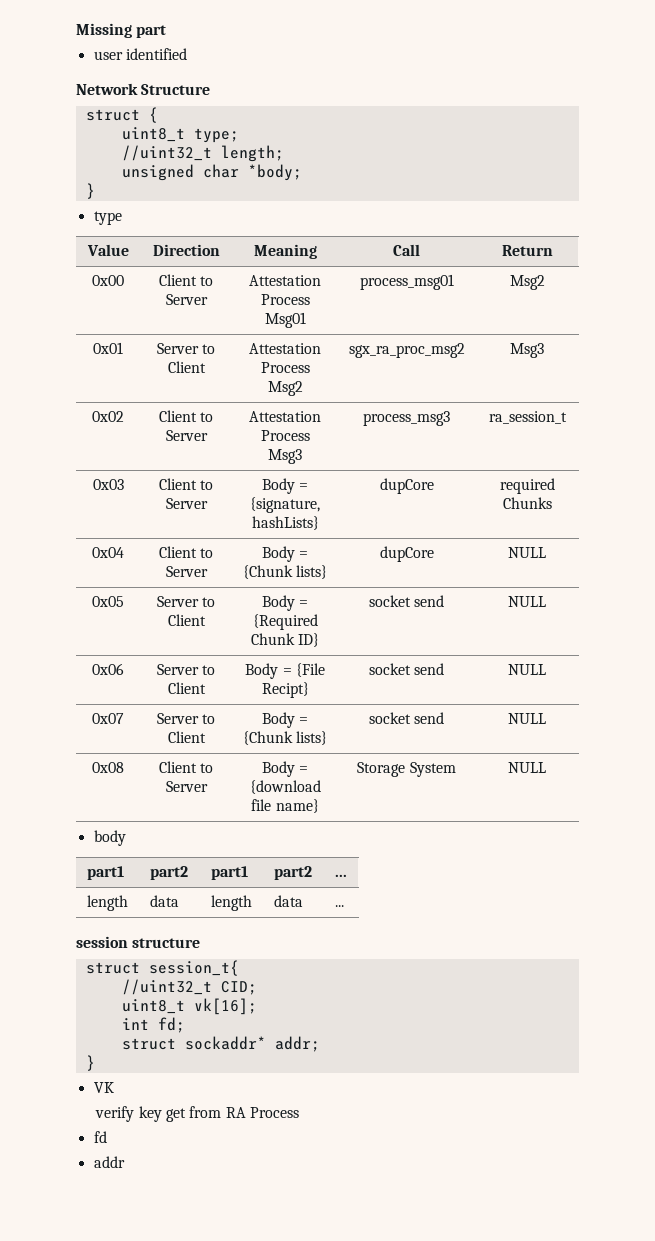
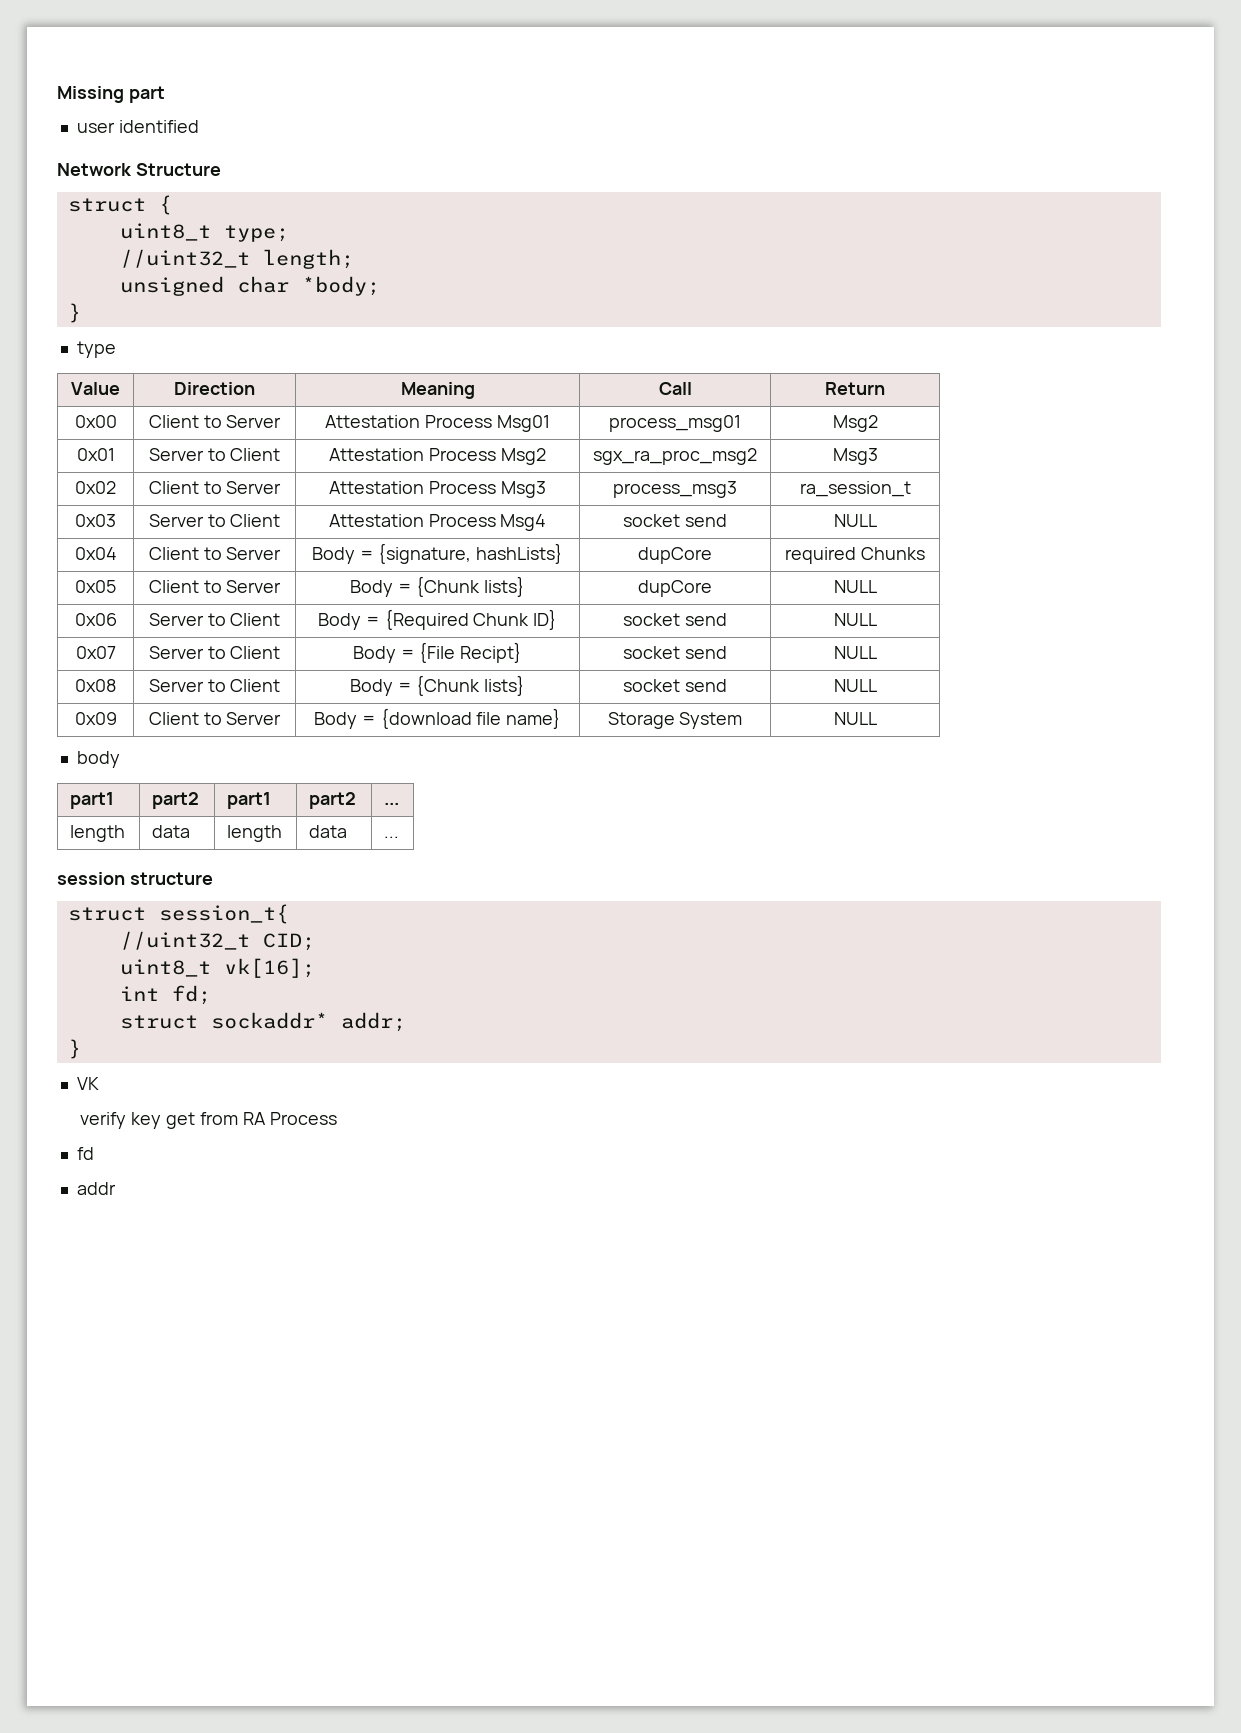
- 0x03 | Client to Server | Body = {signature, hashLists} | dupCore | required Chunks
+ 0x03 | Server to Client | Attestation Process Msg4 | socket send | NULL
+ 0x04 | Client to Server | Body = {signature, hashLists} | dupCore | required Chunks
- 0x04 | Client to Server | Body = {Chunk lists} | dupCore | NULL
+ 0x05 | Client to Server | Body = {Chunk lists} | dupCore | NULL
- 0x05 | Server to Client | Body = {Required Chunk ID} | socket send | NULL
+ 0x06 | Server to Client | Body = {Required Chunk ID} | socket send | NULL
- 0x06 | Server to Client | Body = {File Recipt} | socket send | NULL
+ 0x07 | Server to Client | Body = {File Recipt} | socket send | NULL
- 0x07 | Server to Client | Body = {Chunk lists} | socket send | NULL
+ 0x08 | Server to Client | Body = {Chunk lists} | socket send | NULL
- 0x08 | Client to Server | Body = {download file name} | Storage System | NULL
+ 0x09 | Client to Server | Body = {download file name} | Storage System | NULL

